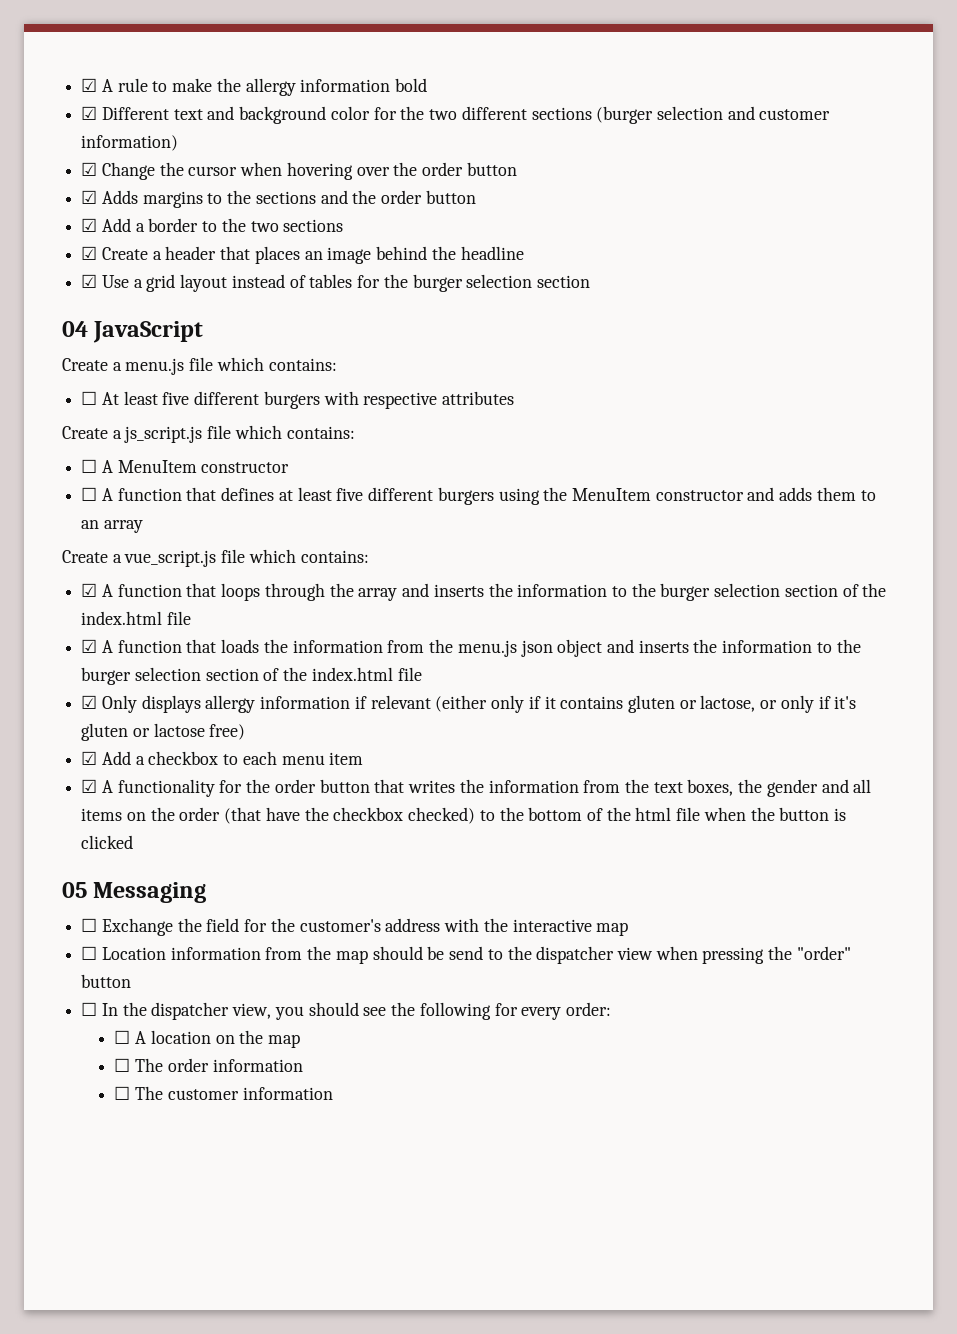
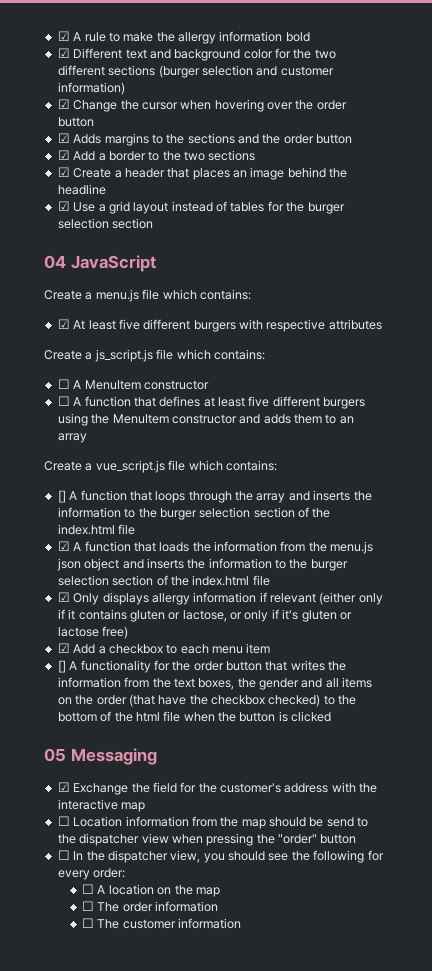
- ☐ At least five different burgers with respective attributes
+ ☑ At least five different burgers with respective attributes
- ☑ A function that loops through the array and inserts the information to the burger selection section of the index.html file
+ [] A function that loops through the array and inserts the information to the burger selection section of the index.html file
- ☑ A functionality for the order button that writes the information from the text boxes, the gender and all items on the order (that have the checkbox checked) to the bottom of the html file when the button is clicked
+ [] A functionality for the order button that writes the information from the text boxes, the gender and all items on the order (that have the checkbox checked) to the bottom of the html file when the button is clicked
- ☐ Exchange the field for the customer's address with the interactive map
+ ☑ Exchange the field for the customer's address with the interactive map

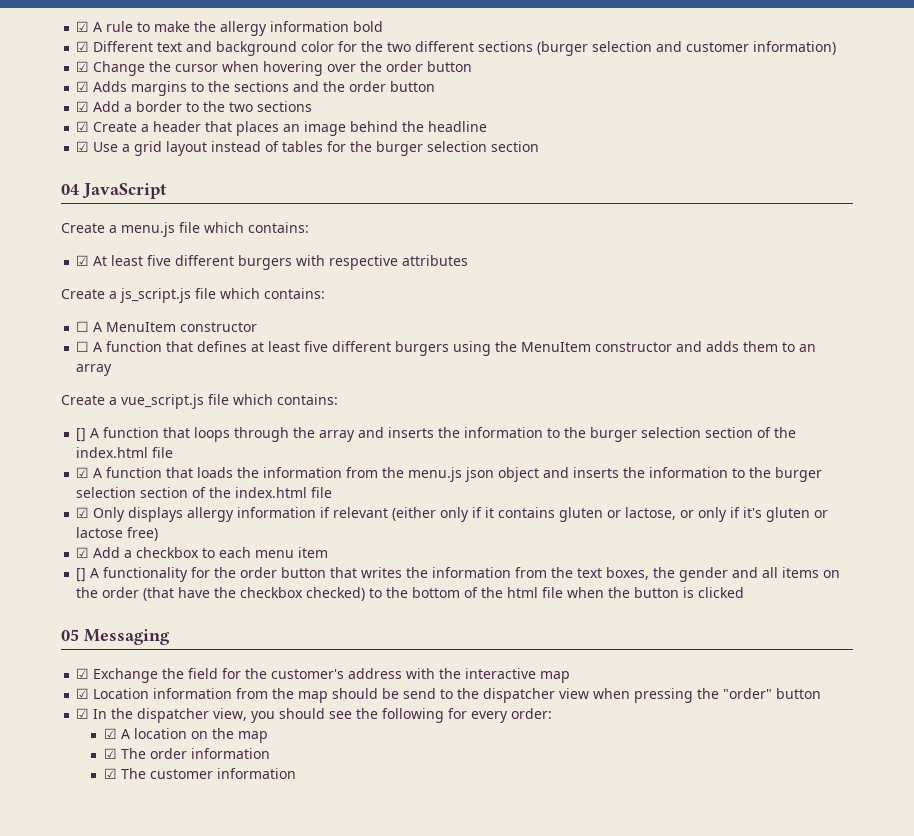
- ☐ Location information from the map should be send to the dispatcher view when pressing the "order" button
+ ☑ Location information from the map should be send to the dispatcher view when pressing the "order" button
- ☐ In the dispatcher view, you should see the following for every order:
+ ☑ In the dispatcher view, you should see the following for every order:
- ☐ A location on the map
+ ☑ A location on the map
- ☐ The order information
+ ☑ The order information
- ☐ The customer information
+ ☑ The customer information

